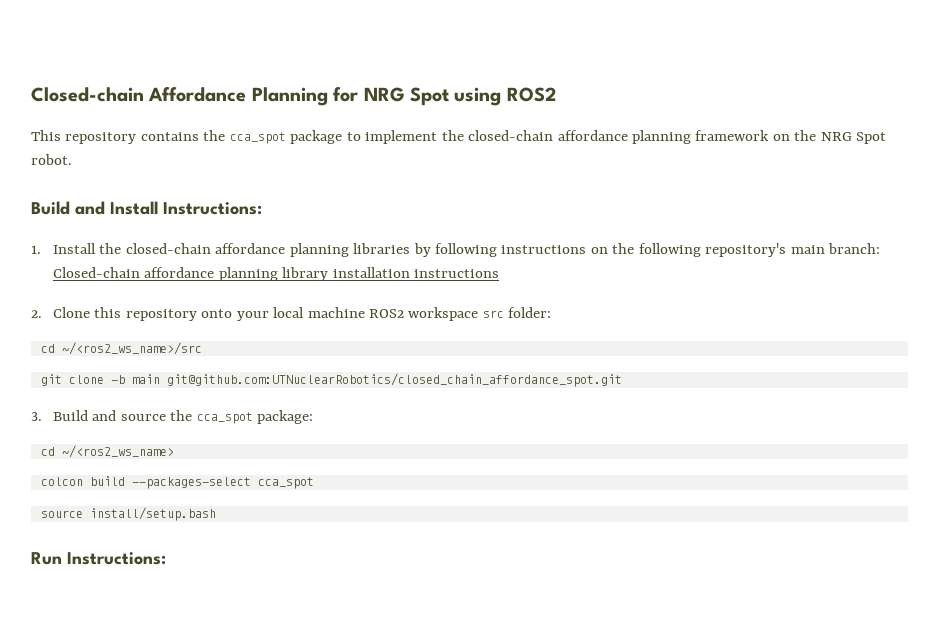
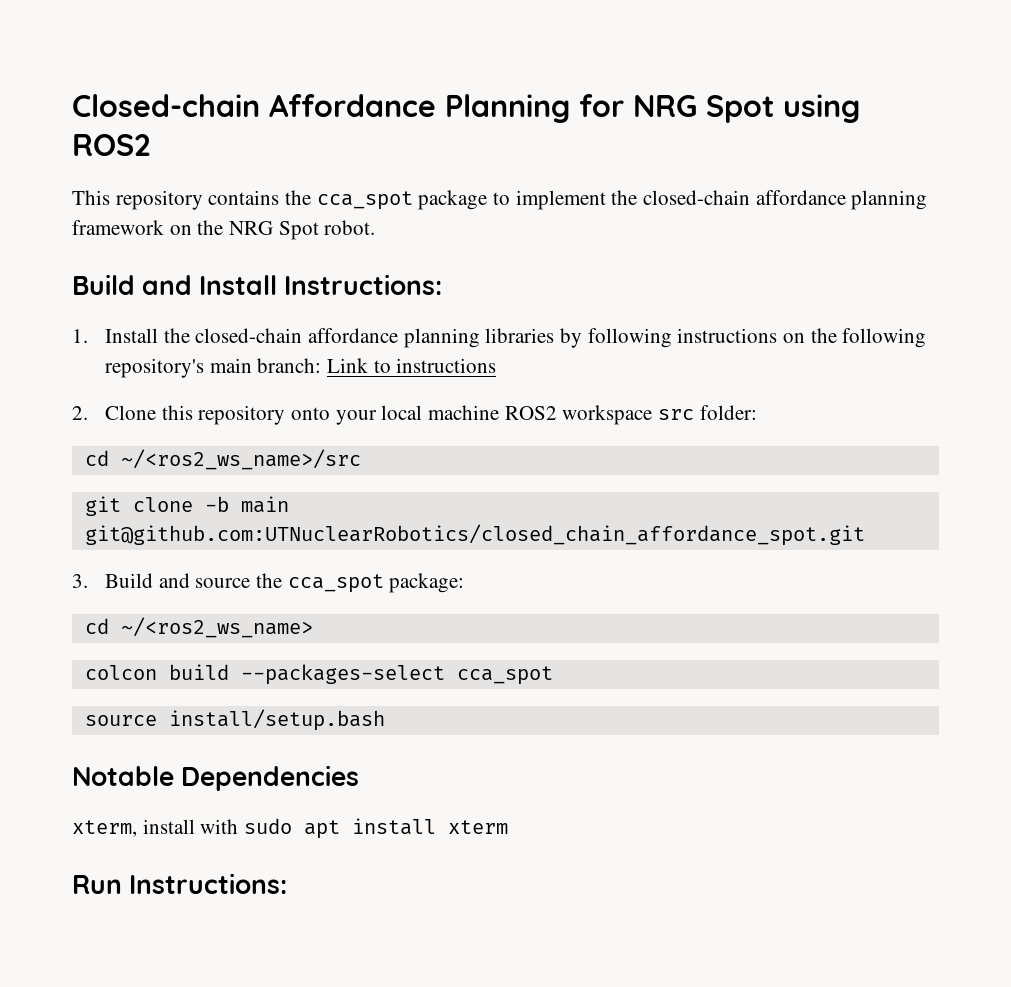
- 1. Install the closed-chain affordance planning libraries by following instructions on the following repository's main branch: Closed-chain affordance planning library installation instructions
+ 1. Install the closed-chain affordance planning libraries by following instructions on the following repository's main branch: Link to instructions
+ Notable Dependencies
+ xterm, install with sudo apt install xterm

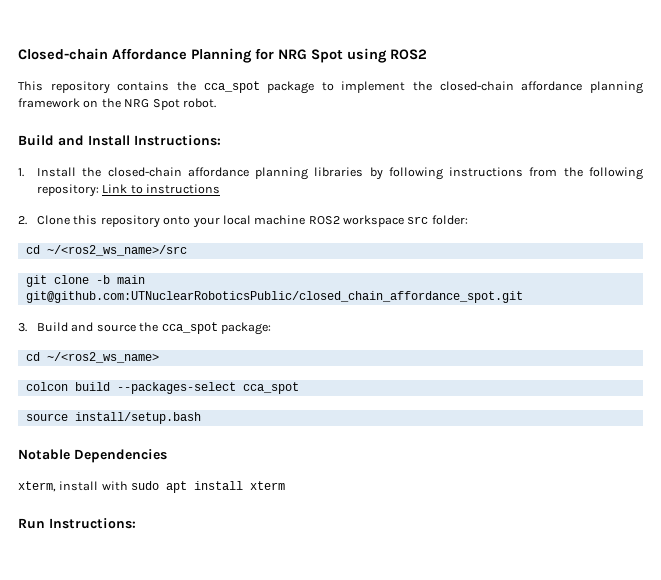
- 1. Install the closed-chain affordance planning libraries by following instructions on the following repository's main branch: Link to instructions
+ 1. Install the closed-chain affordance planning libraries by following instructions from the following repository: Link to instructions
- git clone -b main git@github.com:UTNuclearRobotics/closed_chain_affordance_spot.git
+ git clone -b main git@github.com:UTNuclearRoboticsPublic/closed_chain_affordance_spot.git

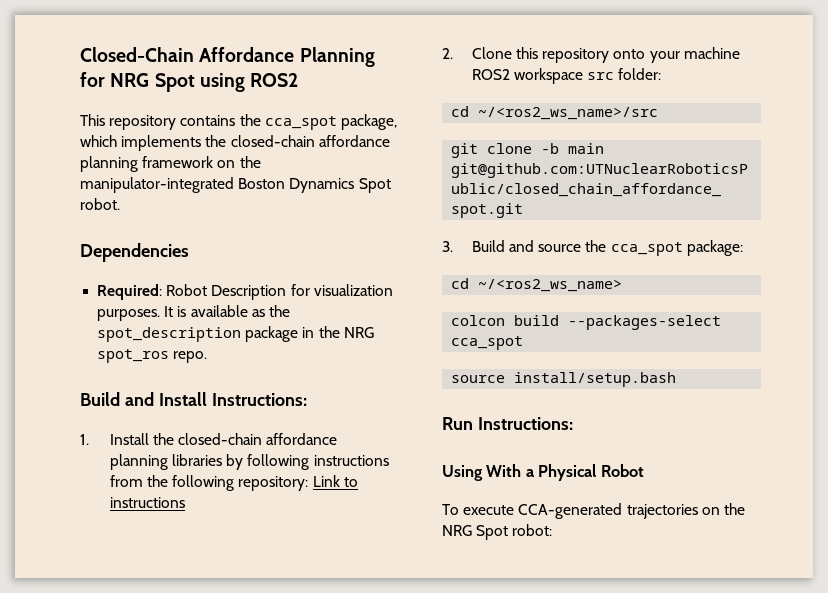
- Closed-chain Affordance Planning for NRG Spot using ROS2
+ Closed-Chain Affordance Planning for NRG Spot using ROS2
- This repository contains the cca_spot package to implement the closed-chain affordance planning framework on the NRG Spot robot.
+ This repository contains the cca_spot package, which implements the closed-chain affordance planning framework on the manipulator-integrated Boston Dynamics Spot robot.
+ Dependencies
+ Required: Robot Description for visualization purposes. It is available as the spot_description package in the NRG spot_ros repo.
- 2. Clone this repository onto your local machine ROS2 workspace src folder:
+ 2. Clone this repository onto your machine ROS2 workspace src folder:
- Notable Dependencies
- xterm, install with sudo apt install xterm
  Run Instructions:
+ Using With a Physical Robot
+ To execute CCA-generated trajectories on the NRG Spot robot:

